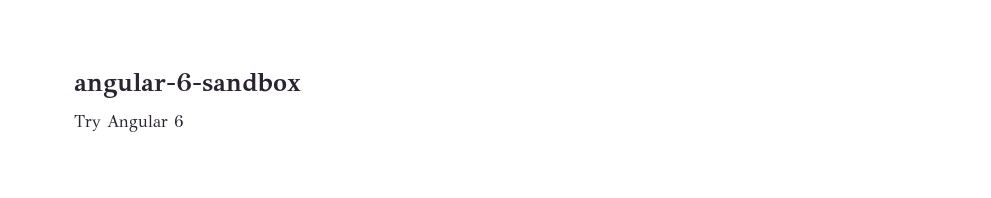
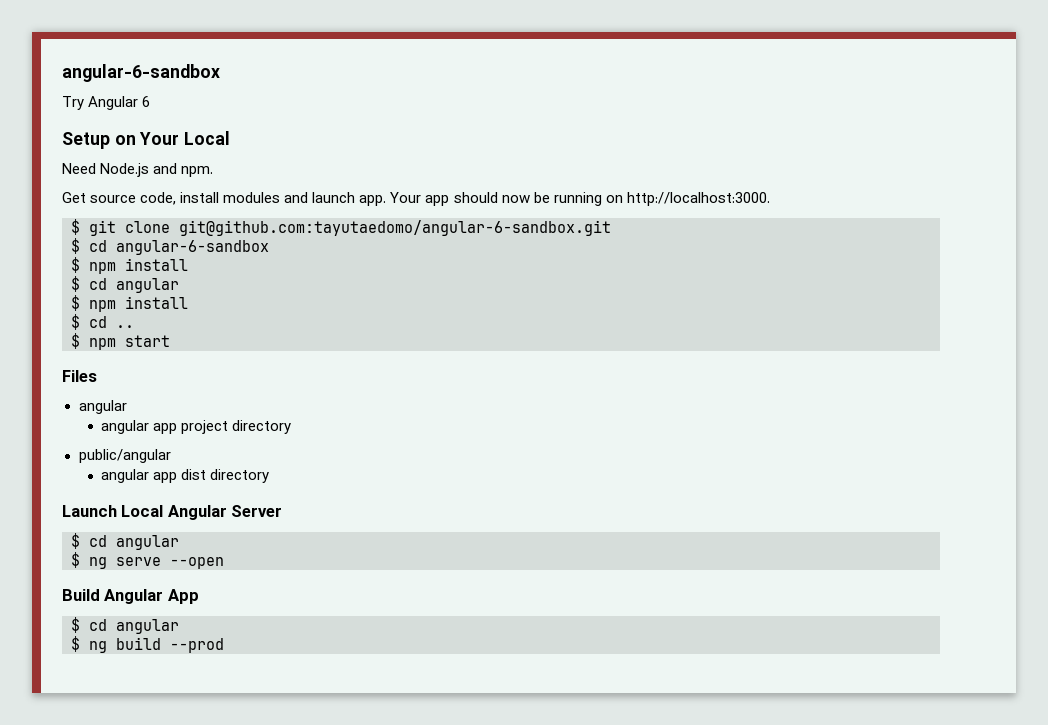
+ Setup on Your Local
+ Need Node.js and npm.
+ Get source code, install modules and launch app. Your app should now be running on http://localhost:3000.
+ $ git clone git@github.com:tayutaedomo/angular-6-sandbox.git
+ $ cd angular-6-sandbox
+ $ npm install
+ $ cd angular
+ $ npm install
+ $ cd ..
+ $ npm start
+ Files
+ angular
+ angular app project directory
+ public/angular
+ angular app dist directory
+ Launch Local Angular Server
+ $ cd angular
+ $ ng serve --open
+ Build Angular App
+ $ cd angular
+ $ ng build --prod

